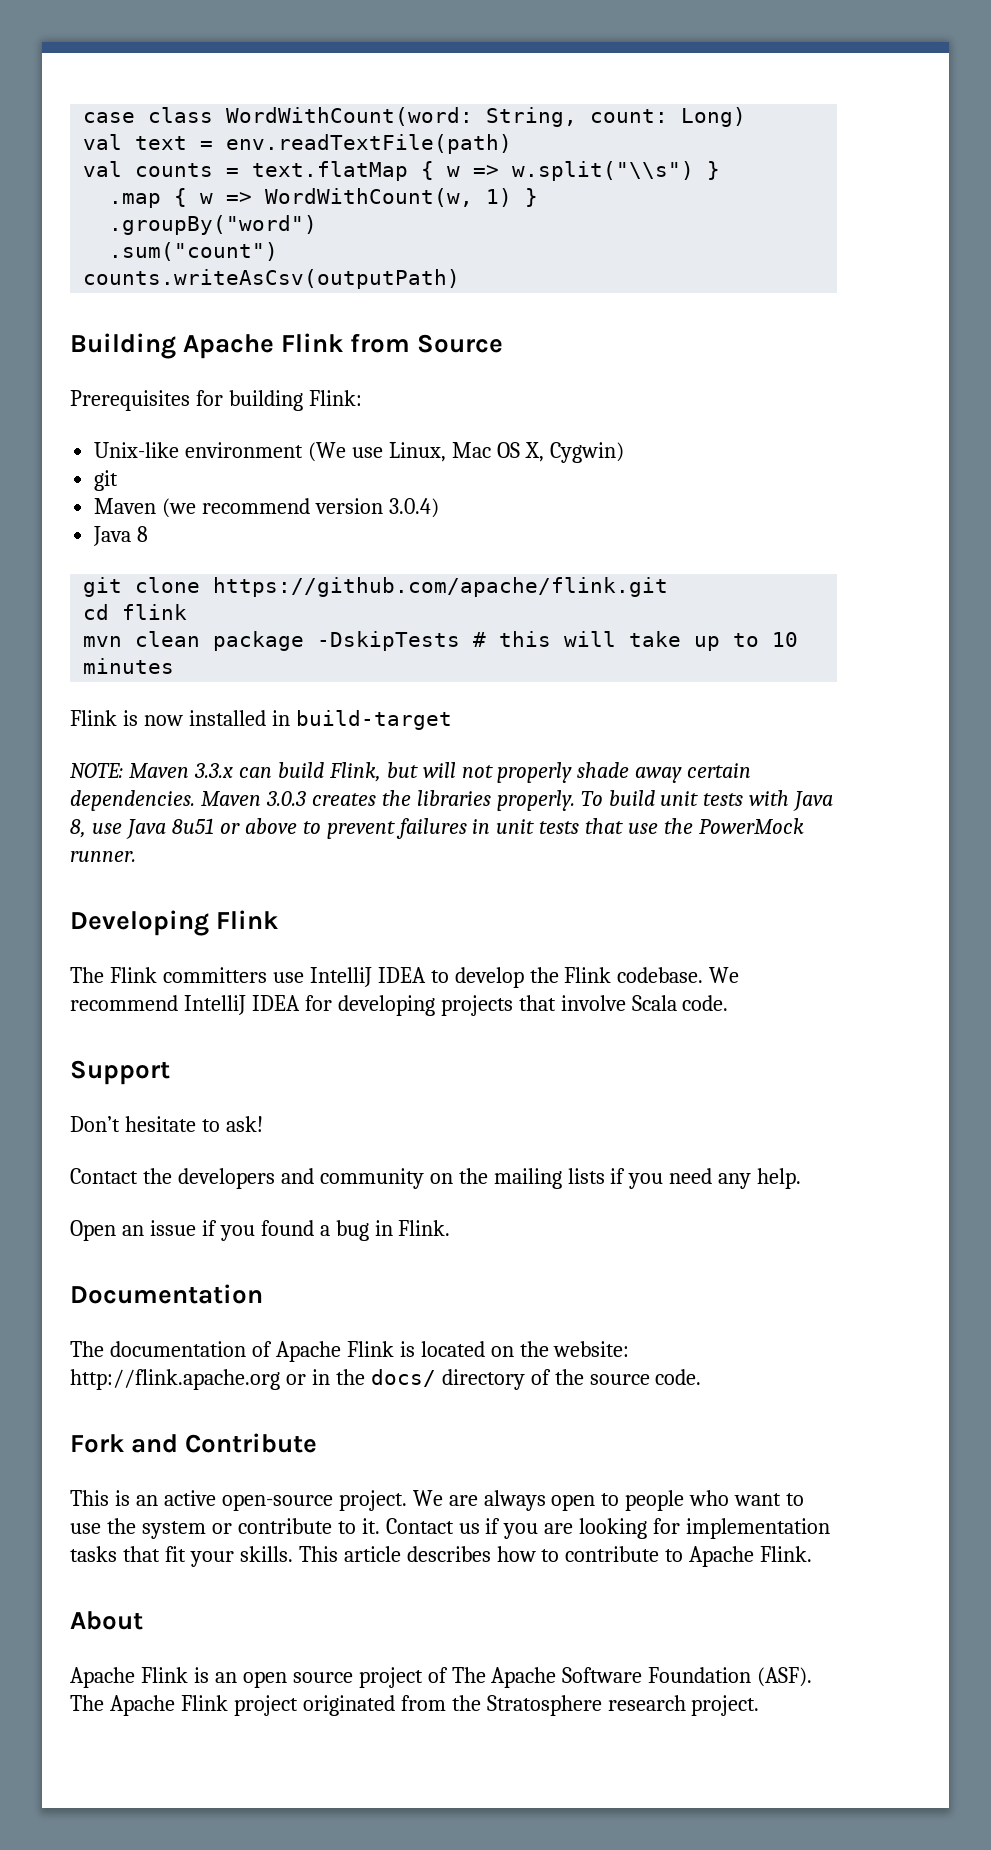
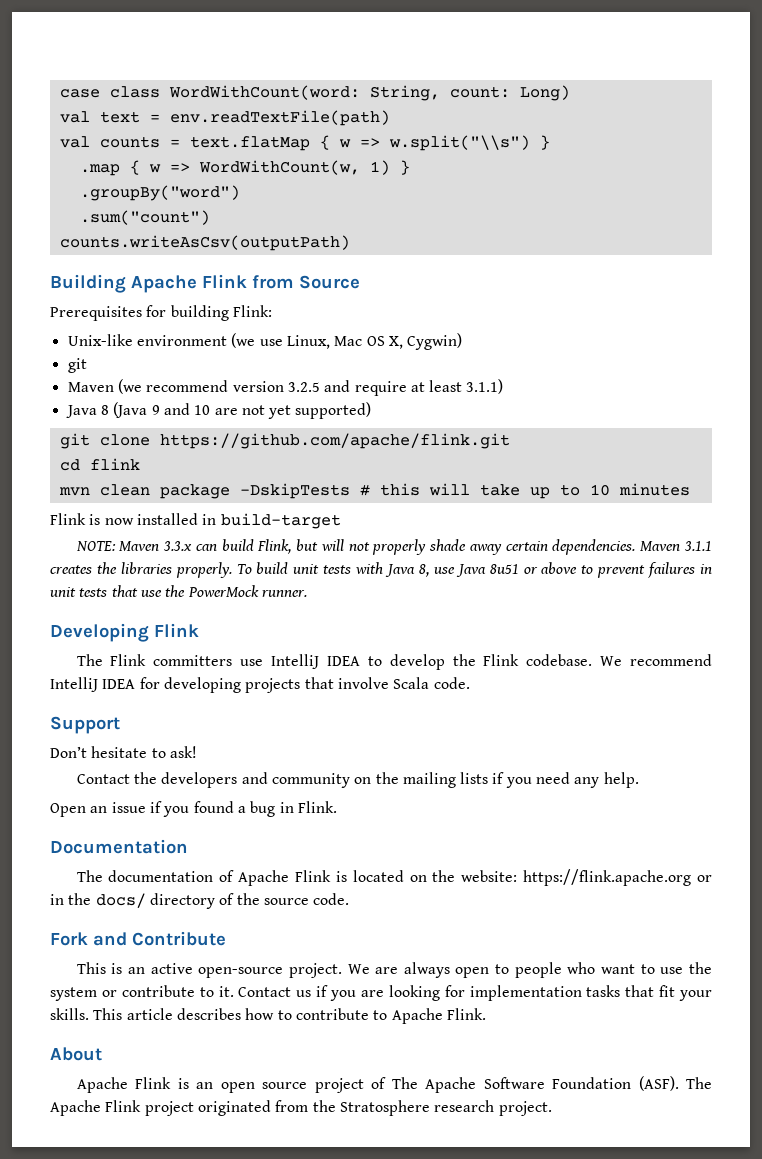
- Unix-like environment (We use Linux, Mac OS X, Cygwin)
+ Unix-like environment (we use Linux, Mac OS X, Cygwin)
- Maven (we recommend version 3.0.4)
- Java 8
+ Maven (we recommend version 3.2.5 and require at least 3.1.1)
+ Java 8 (Java 9 and 10 are not yet supported)
- Maven 3.0.3 creates the libraries properly.
+ Maven 3.1.1 creates the libraries properly.
- The documentation of Apache Flink is located on the website: http://flink.apache.org or in the docs/ directory of the source code.
+ The documentation of Apache Flink is located on the website: https://flink.apache.org or in the docs/ directory of the source code.

